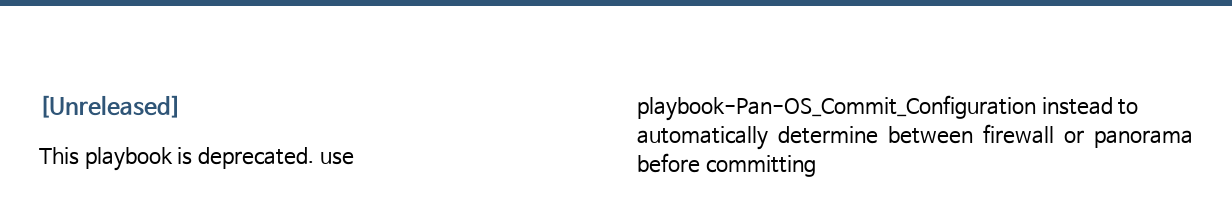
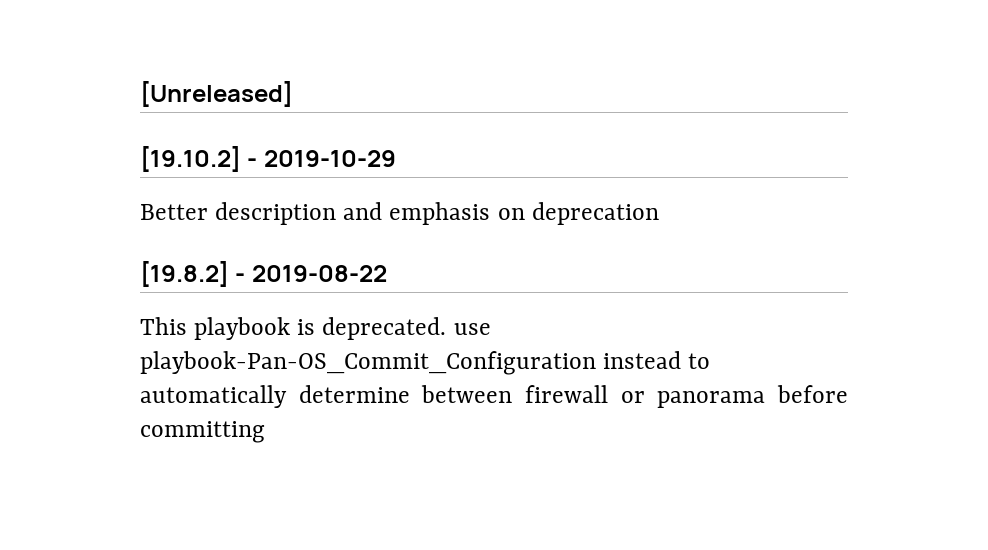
+ [19.10.2] - 2019-10-29
+ Better description and emphasis on deprecation
+ [19.8.2] - 2019-08-22

